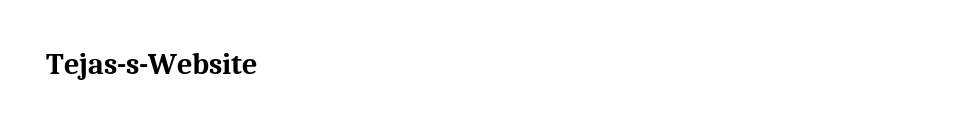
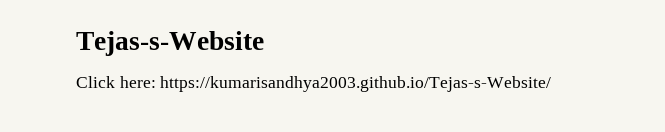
+ Click here: https://kumarisandhya2003.github.io/Tejas-s-Website/

